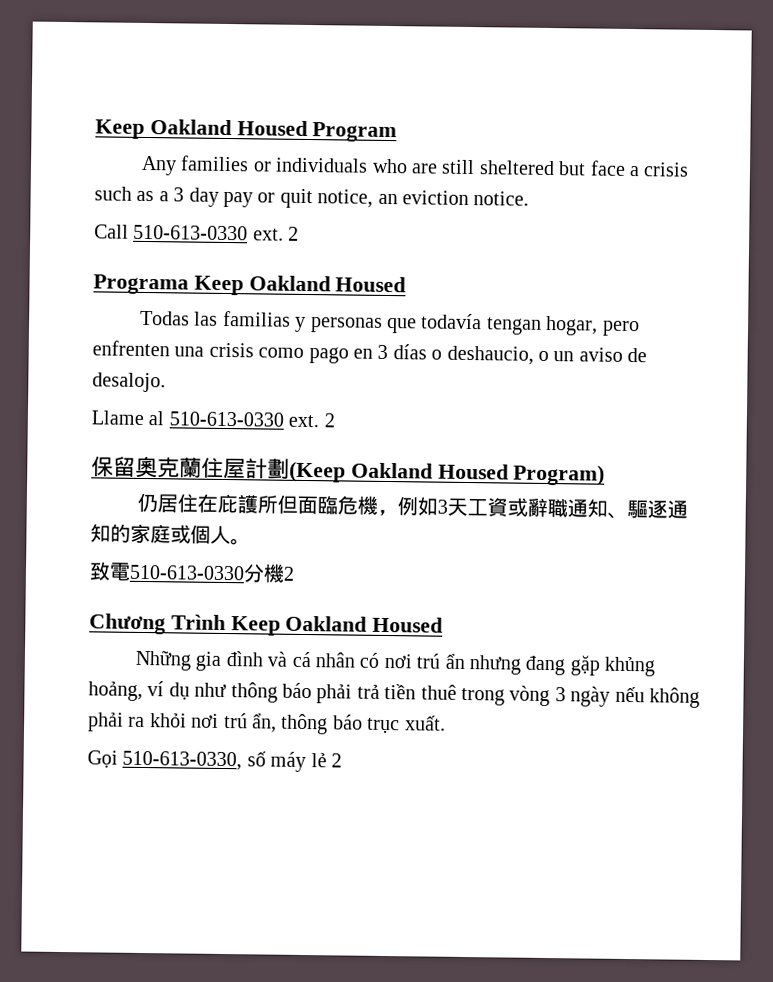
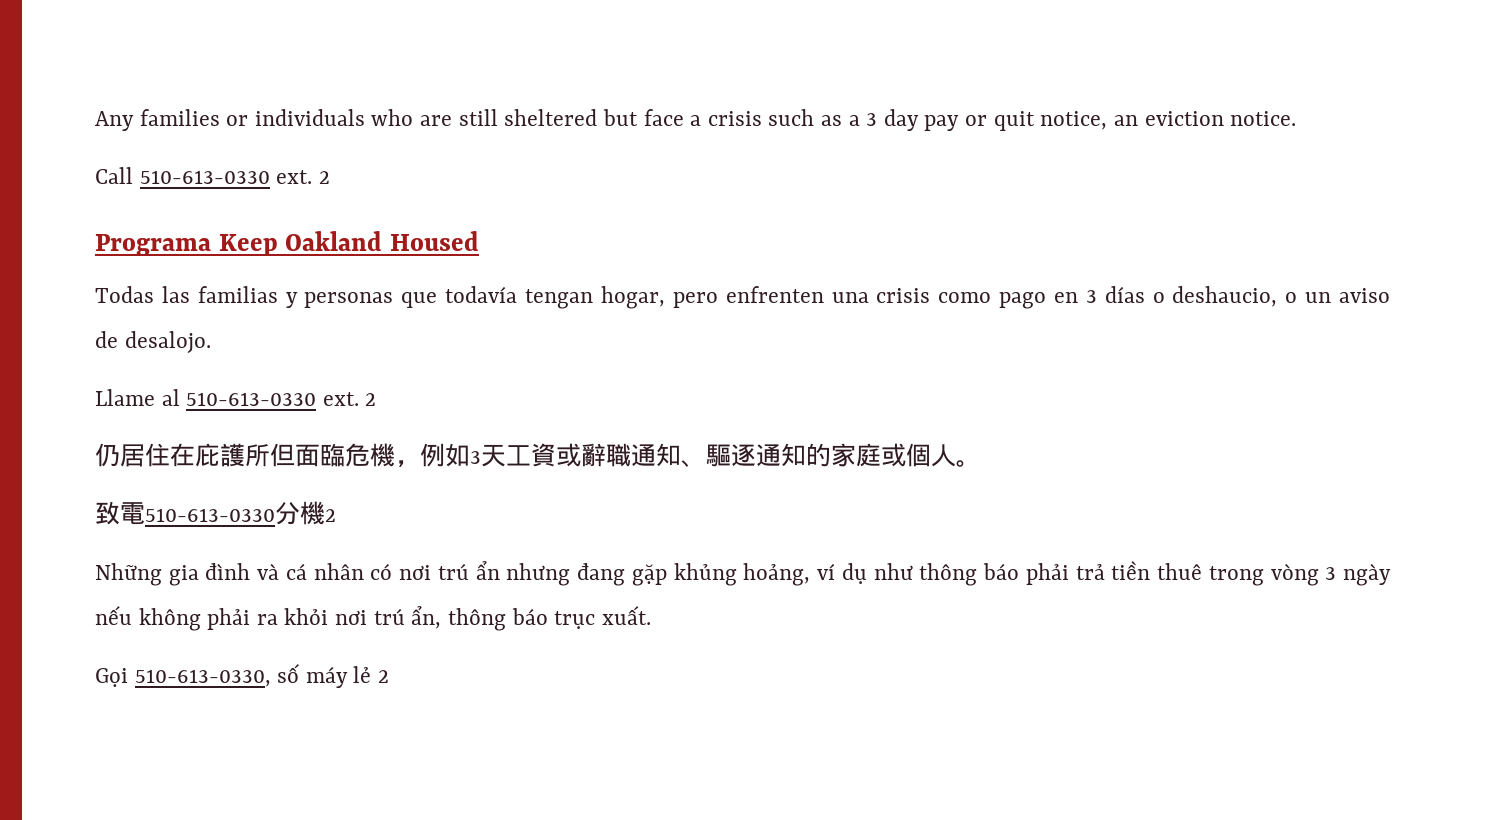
- Keep Oakland Housed Program
- 保留奧克蘭住屋計劃(Keep Oakland Housed Program)
- Chương Trình Keep Oakland Housed

